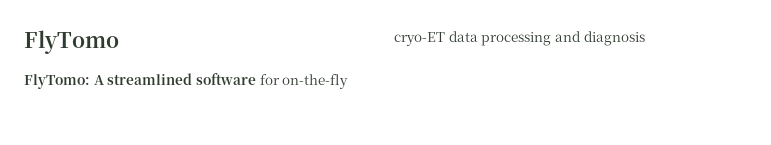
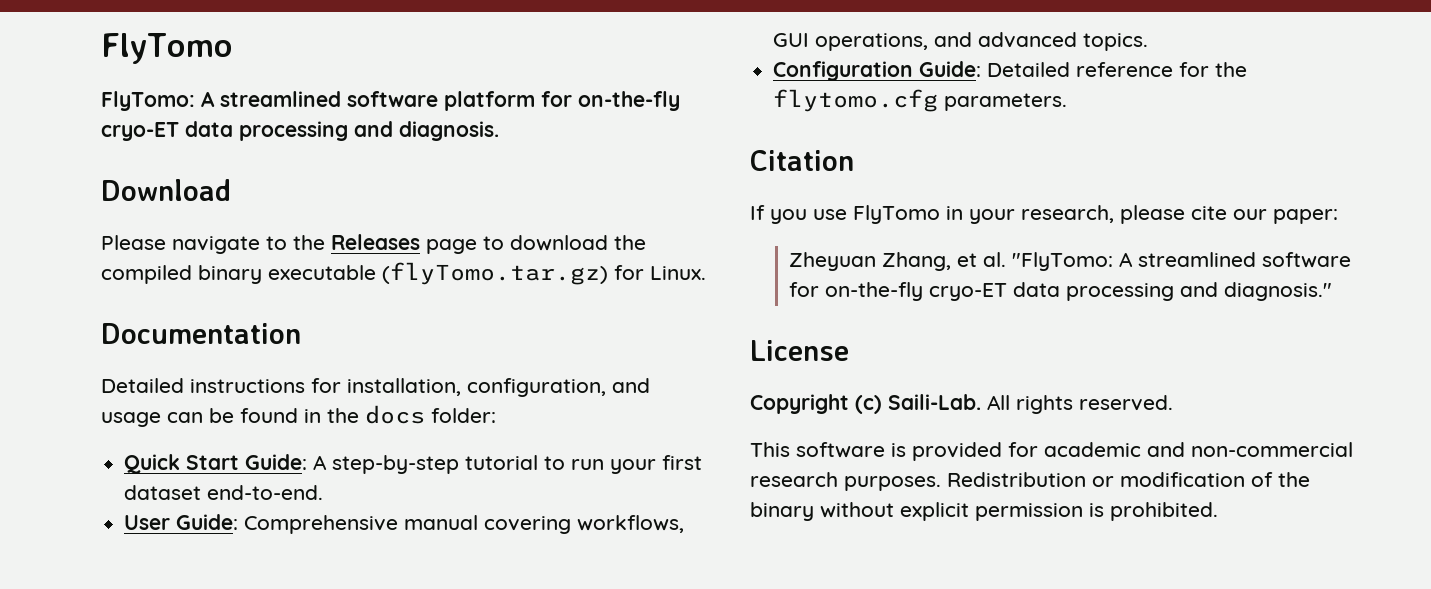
- FlyTomo: A streamlined software for on-the-fly cryo-ET data processing and diagnosis
+ FlyTomo: A streamlined software platform for on-the-fly cryo-ET data processing and diagnosis.
+ Download
+ Please navigate to the Releases page to download the compiled binary executable (flyTomo.tar.gz) for Linux.
+ Documentation
+ Detailed instructions for installation, configuration, and usage can be found in the docs folder:
+ Quick Start Guide: A step-by-step tutorial to run your first dataset end-to-end.
+ User Guide: Comprehensive manual covering workflows, GUI operations, and advanced topics.
+ Configuration Guide: Detailed reference for the flytomo.cfg parameters.
+ Citation
+ If you use FlyTomo in your research, please cite our paper:
+ Zheyuan Zhang, et al. "FlyTomo: A streamlined software for on-the-fly cryo-ET data processing and diagnosis."
+ License
+ Copyright (c) Saili-Lab. All rights reserved.
+ This software is provided for academic and non-commercial research purposes. Redistribution or modification of the binary without explicit permission is prohibited.

